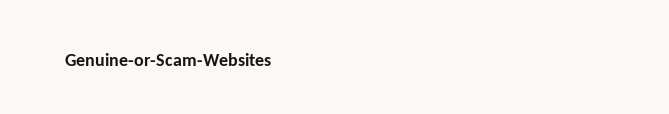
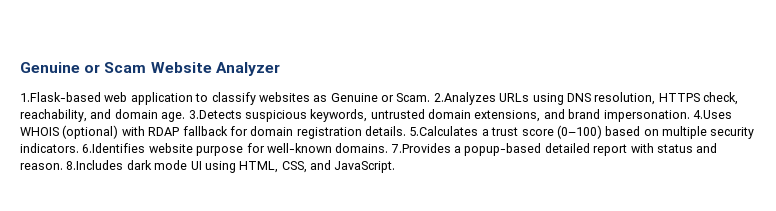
- Genuine-or-Scam-Websites
+ Genuine or Scam Website Analyzer
+ 1.Flask-based web application to classify websites as Genuine or Scam. 2.Analyzes URLs using DNS resolution, HTTPS check, reachability, and domain age. 3.Detects suspicious keywords, untrusted domain extensions, and brand impersonation. 4.Uses WHOIS (optional) with RDAP fallback for domain registration details. 5.Calculates a trust score (0–100) based on multiple security indicators. 6.Identifies website purpose for well-known domains. 7.Provides a popup-based detailed report with status and reason. 8.Includes dark mode UI using HTML, CSS, and JavaScript.

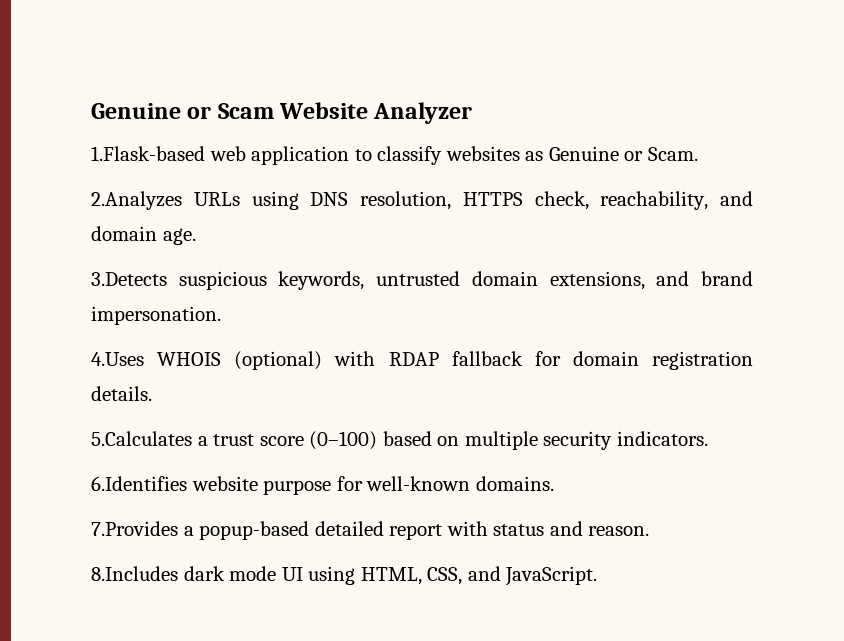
- 1.Flask-based web application to classify websites as Genuine or Scam. 2.Analyzes URLs using DNS resolution, HTTPS check, reachability, and domain age. 3.Detects suspicious keywords, untrusted domain extensions, and brand impersonation. 4.Uses WHOIS (optional) with RDAP fallback for domain registration details. 5.Calculates a trust score (0–100) based on multiple security indicators. 6.Identifies website purpose for well-known domains. 7.Provides a popup-based detailed report with status and reason. 8.Includes dark mode UI using HTML, CSS, and JavaScript.
+ 1.Flask-based web application to classify websites as Genuine or Scam.
+ 2.Analyzes URLs using DNS resolution, HTTPS check, reachability, and domain age.
+ 3.Detects suspicious keywords, untrusted domain extensions, and brand impersonation.
+ 4.Uses WHOIS (optional) with RDAP fallback for domain registration details.
+ 5.Calculates a trust score (0–100) based on multiple security indicators.
+ 6.Identifies website purpose for well-known domains.
+ 7.Provides a popup-based detailed report with status and reason.
+ 8.Includes dark mode UI using HTML, CSS, and JavaScript.

